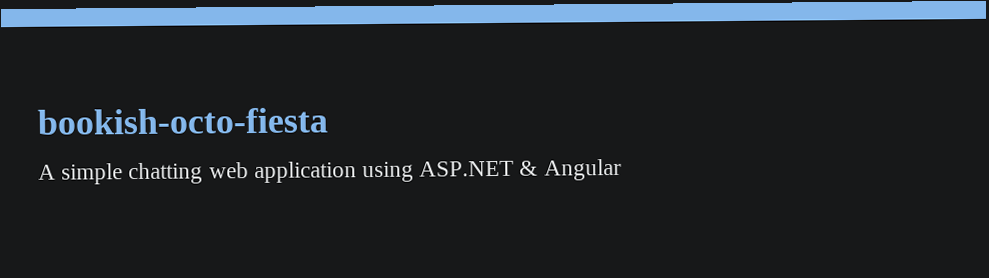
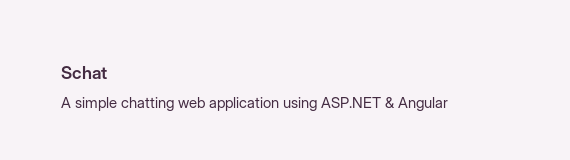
- bookish-octo-fiesta
+ Schat

